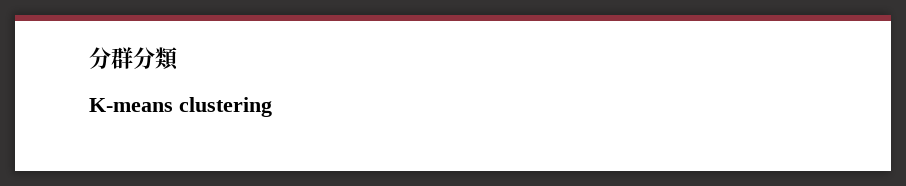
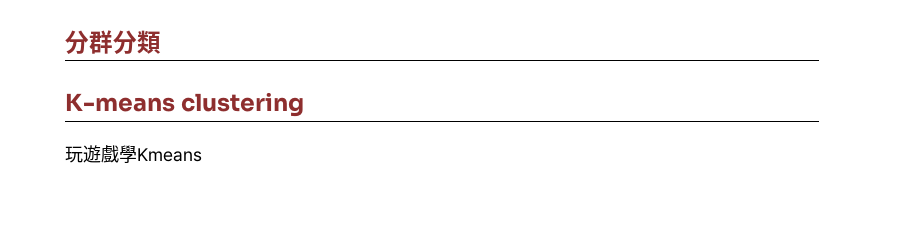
+ 玩遊戲學Kmeans

